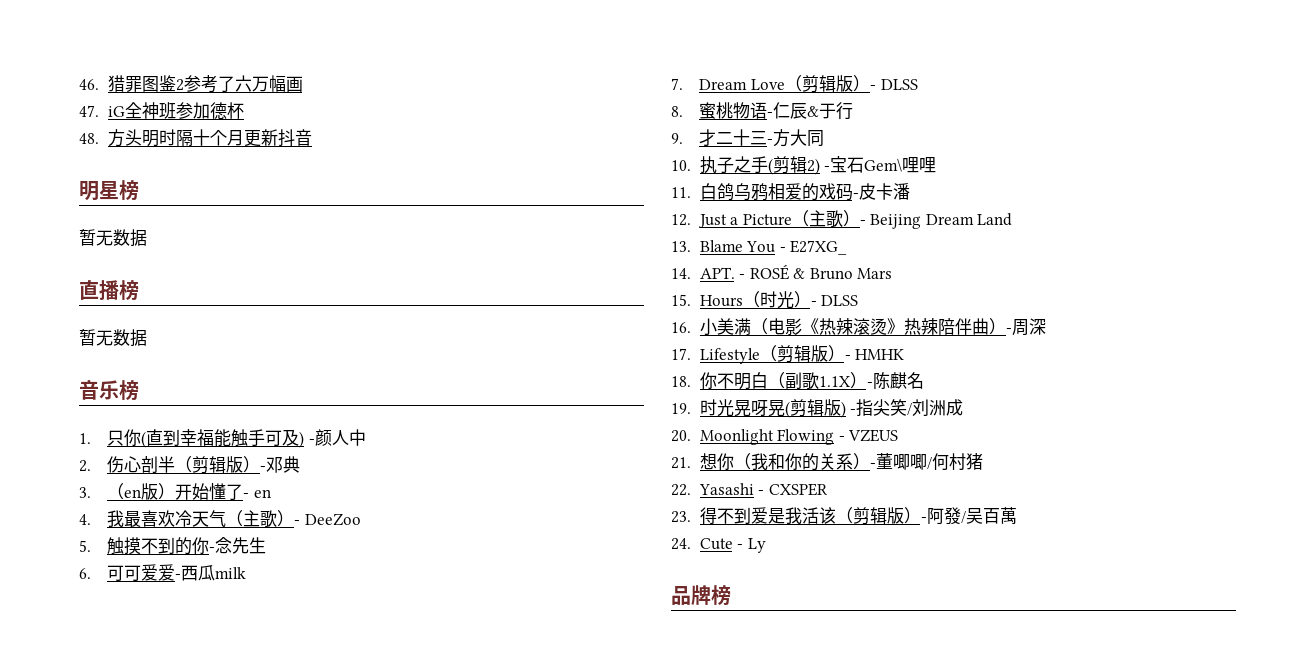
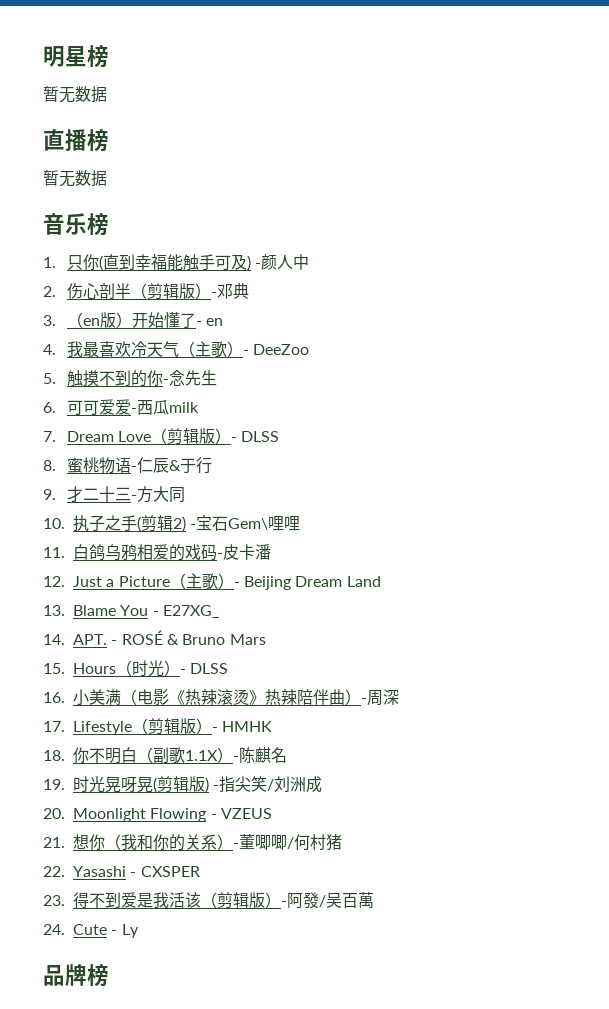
- 46.猎罪图鉴2参考了六万幅画
- 47. iG全神班参加德杯
- 48.方头明时隔十个月更新抖音

